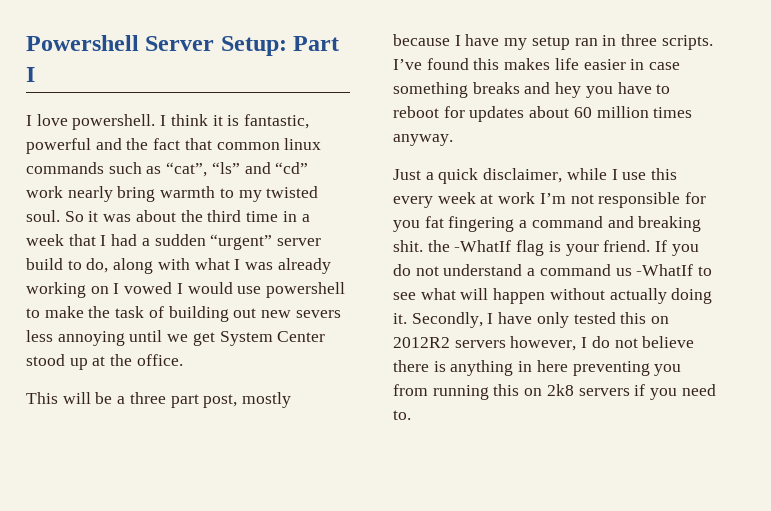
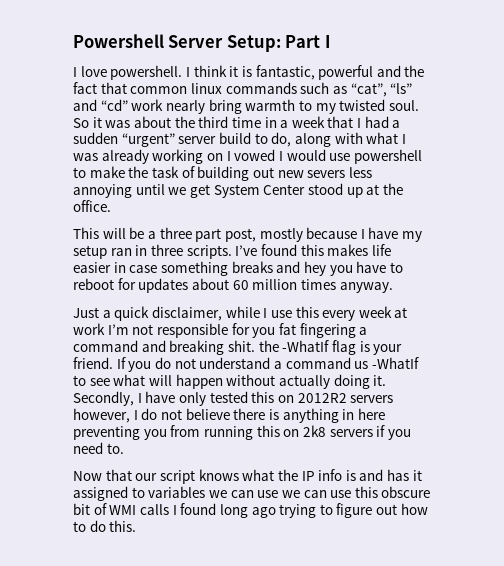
+ Now that our script knows what the IP info is and has it assigned to variables we can use we can use this obscure bit of WMI calls I found long ago trying to figure out how to do this.

